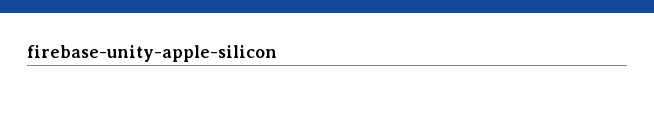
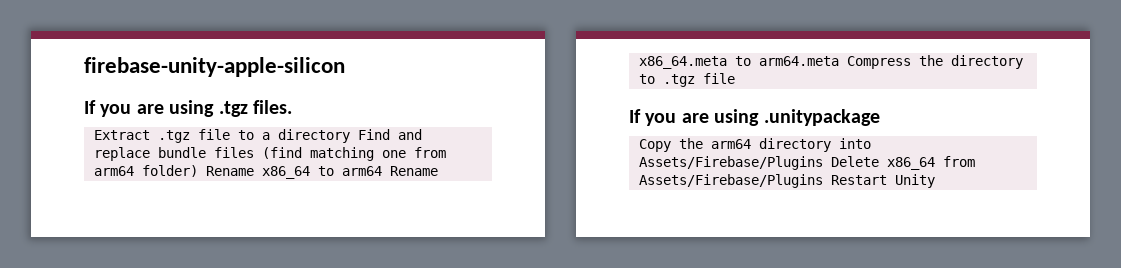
+ If you are using .tgz files.
+ Extract .tgz file to a directory Find and replace bundle files (find matching one from arm64 folder) Rename x86_64 to arm64 Rename x86_64.meta to arm64.meta Compress the directory to .tgz file
+ If you are using .unitypackage
+ Copy the arm64 directory into Assets/Firebase/Plugins Delete x86_64 from Assets/Firebase/Plugins Restart Unity

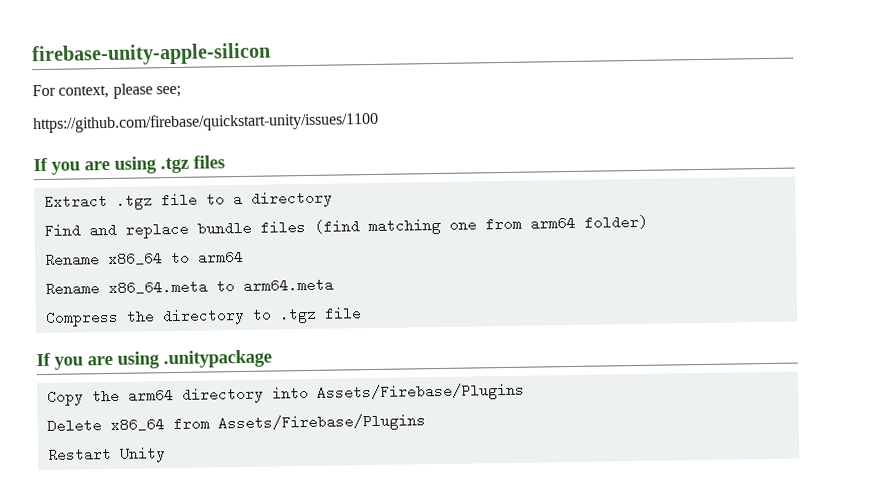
+ For context, please see;
+ https://github.com/firebase/quickstart-unity/issues/1100
- If you are using .tgz files.
+ If you are using .tgz files
- Extract .tgz file to a directory Find and replace bundle files (find matching one from arm64 folder) Rename x86_64 to arm64 Rename x86_64.meta to arm64.meta Compress the directory to .tgz file
+ Extract .tgz file to a directory
+ Find and replace bundle files (find matching one from arm64 folder)
+ Rename x86_64 to arm64
+ Rename x86_64.meta to arm64.meta
+ Compress the directory to .tgz file
- Copy the arm64 directory into Assets/Firebase/Plugins Delete x86_64 from Assets/Firebase/Plugins Restart Unity
+ Copy the arm64 directory into Assets/Firebase/Plugins
+ Delete x86_64 from Assets/Firebase/Plugins
+ Restart Unity

